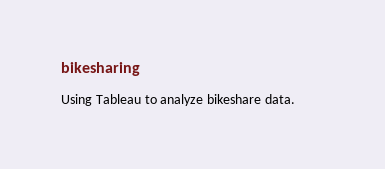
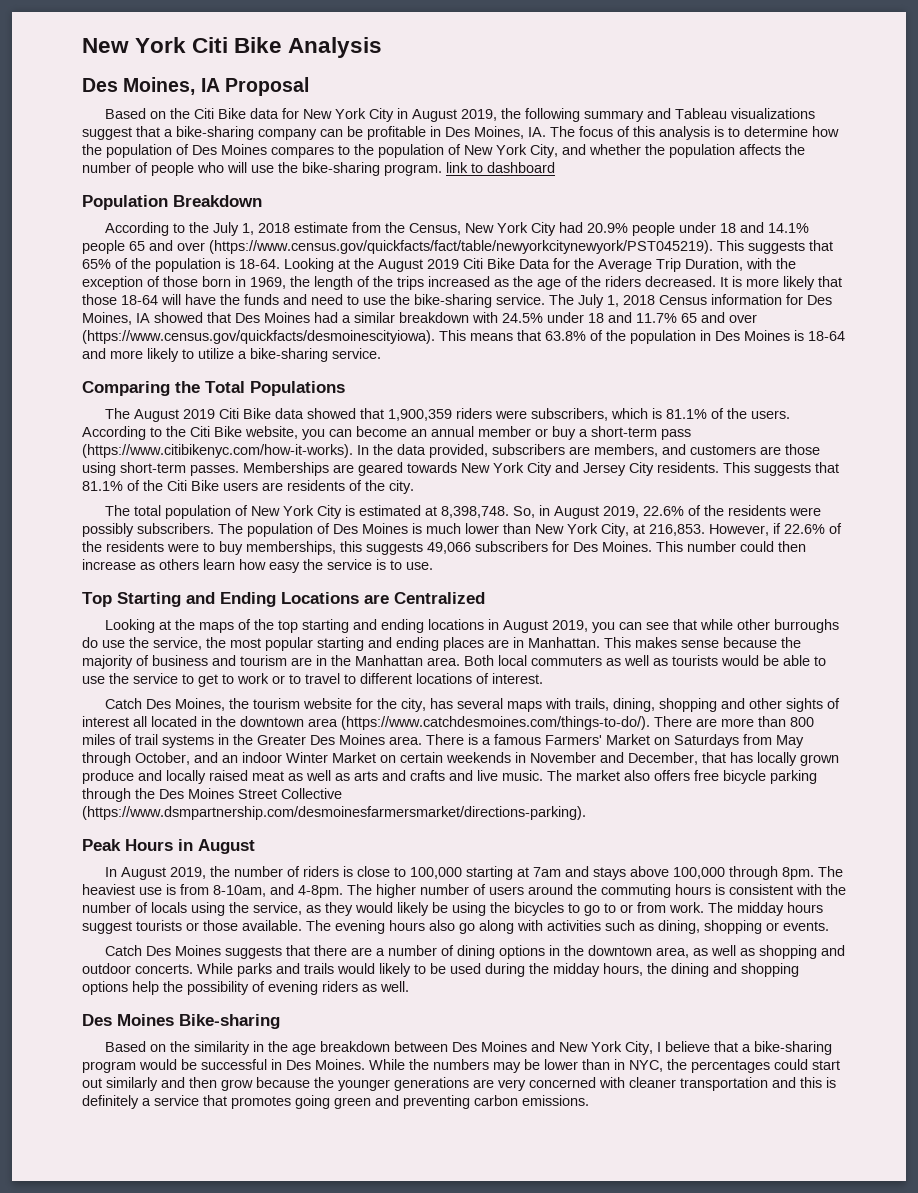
- bikesharing
- Using Tableau to analyze bikeshare data.
+ New York Citi Bike Analysis
+ Des Moines, IA Proposal
+ Based on the Citi Bike data for New York City in August 2019, the following summary and Tableau visualizations suggest that a bike-sharing company can be profitable in Des Moines, IA. The focus of this analysis is to determine how the population of Des Moines compares to the population of New York City, and whether the population affects the number of people who will use the bike-sharing program. link to dashboard
+ Population Breakdown
+ According to the July 1, 2018 estimate from the Census, New York City had 20.9% people under 18 and 14.1% people 65 and over (https://www.census.gov/quickfacts/fact/table/newyorkcitynewyork/PST045219). This suggests that 65% of the population is 18-64. Looking at the August 2019 Citi Bike Data for the Average Trip Duration, with the exception of those born in 1969, the length of the trips increased as the age of the riders decreased. It is more likely that those 18-64 will have the funds and need to use the bike-sharing service. The July 1, 2018 Census information for Des Moines, IA showed that Des Moines had a similar breakdown with 24.5% under 18 and 11.7% 65 and over (https://www.census.gov/quickfacts/desmoinescityiowa). This means that 63.8% of the population in Des Moines is 18-64 and more likely to utilize a bike-sharing service.
+ Comparing the Total Populations
+ The August 2019 Citi Bike data showed that 1,900,359 riders were subscribers, which is 81.1% of the users. According to the Citi Bike website, you can become an annual member or buy a short-term pass (https://www.citibikenyc.com/how-it-works). In the data provided, subscribers are members, and customers are those using short-term passes. Memberships are geared towards New York City and Jersey City residents. This suggests that 81.1% of the Citi Bike users are residents of the city.
+ The total population of New York City is estimated at 8,398,748. So, in August 2019, 22.6% of the residents were possibly subscribers. The population of Des Moines is much lower than New York City, at 216,853. However, if 22.6% of the residents were to buy memberships, this suggests 49,066 subscribers for Des Moines. This number could then increase as others learn how easy the service is to use.
+ Top Starting and Ending Locations are Centralized
+ Looking at the maps of the top starting and ending locations in August 2019, you can see that while other burroughs do use the service, the most popular starting and ending places are in Manhattan. This makes sense because the majority of business and tourism are in the Manhattan area. Both local commuters as well as tourists would be able to use the service to get to work or to travel to different locations of interest.
+ Catch Des Moines, the tourism website for the city, has several maps with trails, dining, shopping and other sights of interest all located in the downtown area (https://www.catchdesmoines.com/things-to-do/). There are more than 800 miles of trail systems in the Greater Des Moines area. There is a famous Farmers' Market on Saturdays from May through October, and an indoor Winter Market on certain weekends in November and December, that has locally grown produce and locally raised meat as well as arts and crafts and live music. The market also offers free bicycle parking through the Des Moines Street Collective (https://www.dsmpartnership.com/desmoinesfarmersmarket/directions-parking).
+ Peak Hours in August
+ In August 2019, the number of riders is close to 100,000 starting at 7am and stays above 100,000 through 8pm. The heaviest use is from 8-10am, and 4-8pm. The higher number of users around the commuting hours is consistent with the number of locals using the service, as they would likely be using the bicycles to go to or from work. The midday hours suggest tourists or those available. The evening hours also go along with activities such as dining, shopping or events.
+ Catch Des Moines suggests that there are a number of dining options in the downtown area, as well as shopping and outdoor concerts. While parks and trails would likely to be used during the midday hours, the dining and shopping options help the possibility of evening riders as well.
+ Des Moines Bike-sharing
+ Based on the similarity in the age breakdown between Des Moines and New York City, I believe that a bike-sharing program would be successful in Des Moines. While the numbers may be lower than in NYC, the percentages could start out similarly and then grow because the younger generations are very concerned with cleaner transportation and this is definitely a service that promotes going green and preventing carbon emissions.

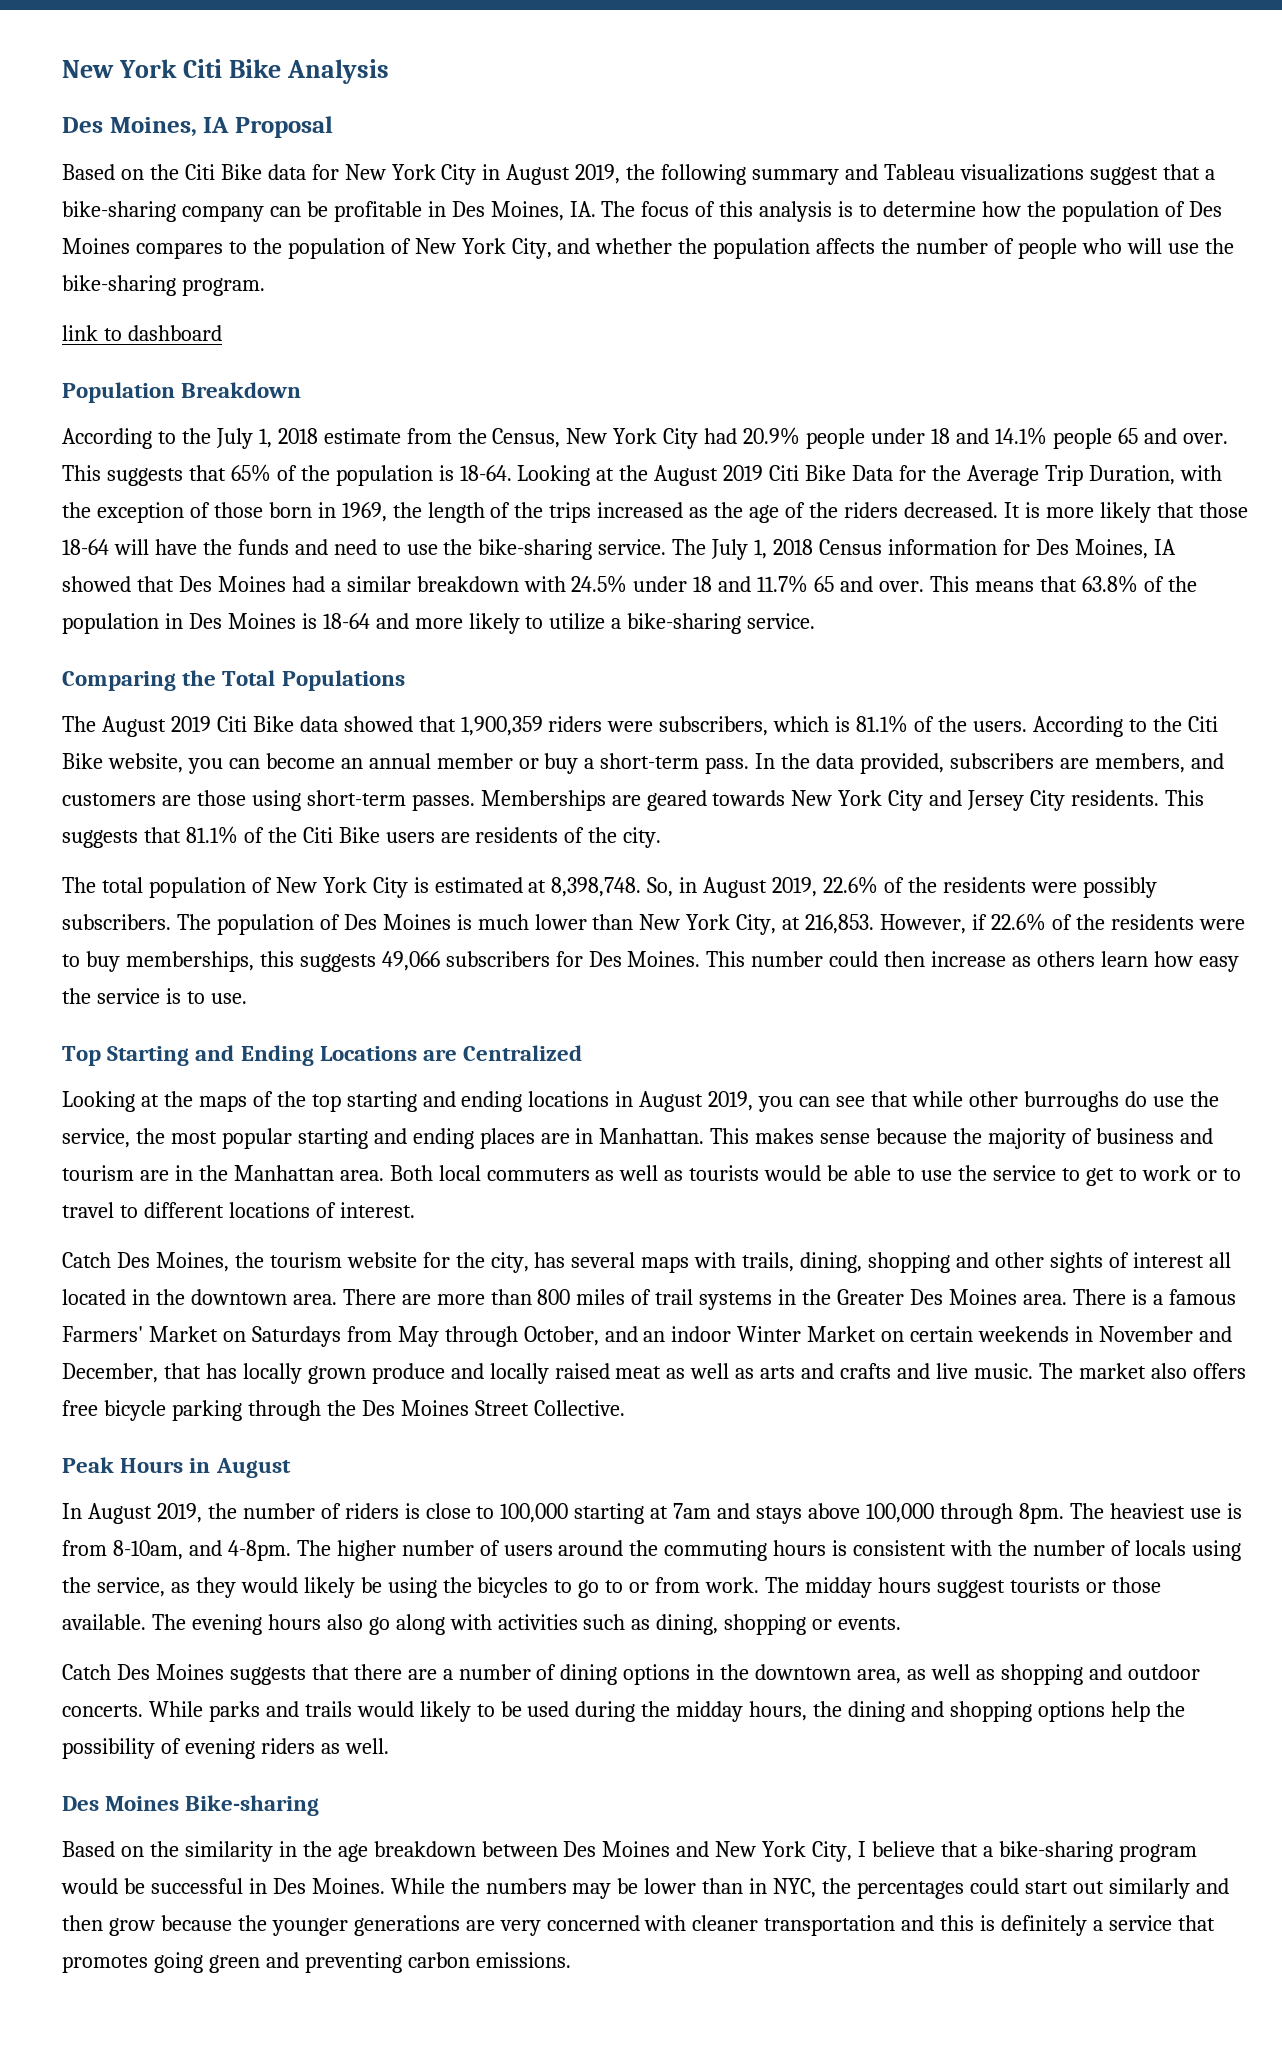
- Based on the Citi Bike data for New York City in August 2019, the following summary and Tableau visualizations suggest that a bike-sharing company can be profitable in Des Moines, IA. The focus of this analysis is to determine how the population of Des Moines compares to the population of New York City, and whether the population affects the number of people who will use the bike-sharing program. link to dashboard
+ Based on the Citi Bike data for New York City in August 2019, the following summary and Tableau visualizations suggest that a bike-sharing company can be profitable in Des Moines, IA. The focus of this analysis is to determine how the population of Des Moines compares to the population of New York City, and whether the population affects the number of people who will use the bike-sharing program.
+ link to dashboard
- According to the July 1, 2018 estimate from the Census, New York City had 20.9% people under 18 and 14.1% people 65 and over (https://www.census.gov/quickfacts/fact/table/newyorkcitynewyork/PST045219). This suggests that 65% of the population is 18-64.
+ According to the July 1, 2018 estimate from the Census, New York City had 20.9% people under 18 and 14.1% people 65 and over. This suggests that 65% of the population is 18-64.
- The July 1, 2018 Census information for Des Moines, IA showed that Des Moines had a similar breakdown with 24.5% under 18 and 11.7% 65 and over (https://www.census.gov/quickfacts/desmoinescityiowa). This means that 63.8% of the population in Des Moines is 18-64 and more likely to utilize a bike-sharing service.
+ The July 1, 2018 Census information for Des Moines, IA showed that Des Moines had a similar breakdown with 24.5% under 18 and 11.7% 65 and over. This means that 63.8% of the population in Des Moines is 18-64 and more likely to utilize a bike-sharing service.
- According to the Citi Bike website, you can become an annual member or buy a short-term pass (https://www.citibikenyc.com/how-it-works). In the data provided, subscribers are members, and customers are those using short-term passes.
+ According to the Citi Bike website, you can become an annual member or buy a short-term pass. In the data provided, subscribers are members, and customers are those using short-term passes.
- Catch Des Moines, the tourism website for the city, has several maps with trails, dining, shopping and other sights of interest all located in the downtown area (https://www.catchdesmoines.com/things-to-do/). There are more than 800 miles of trail systems in the Greater Des Moines area.
+ Catch Des Moines, the tourism website for the city, has several maps with trails, dining, shopping and other sights of interest all located in the downtown area. There are more than 800 miles of trail systems in the Greater Des Moines area.
- The market also offers free bicycle parking through the Des Moines Street Collective (https://www.dsmpartnership.com/desmoinesfarmersmarket/directions-parking).
+ The market also offers free bicycle parking through the Des Moines Street Collective.

